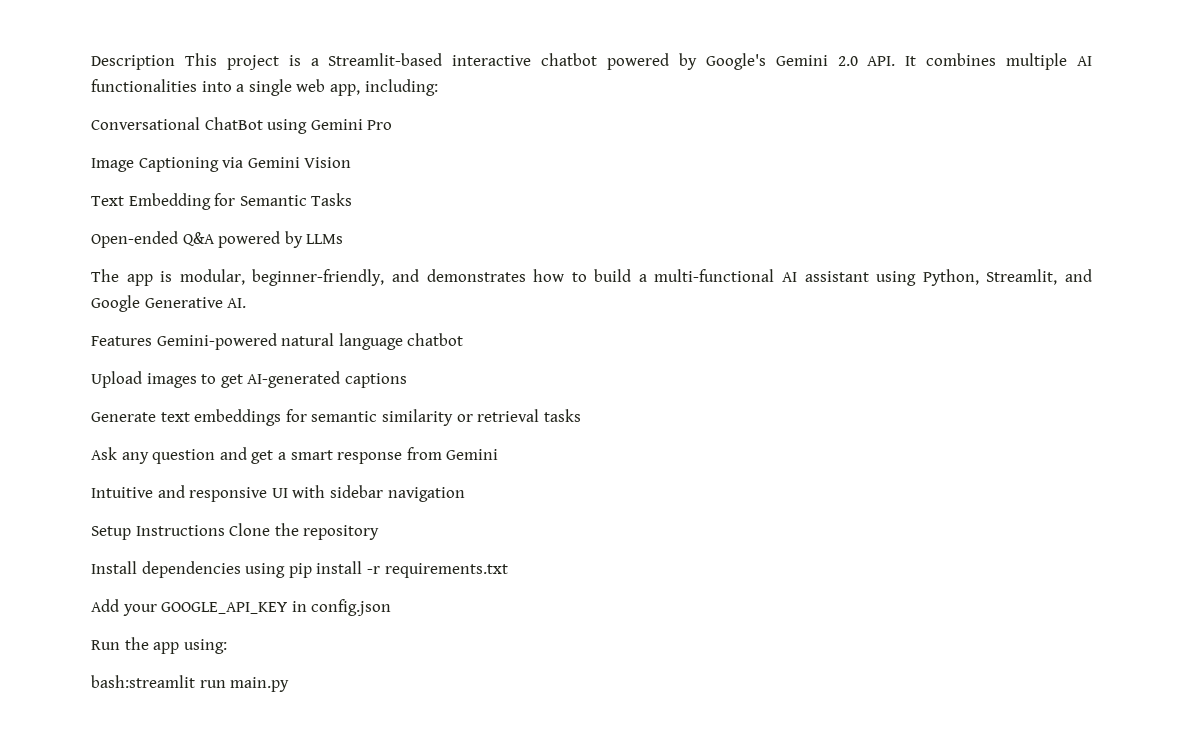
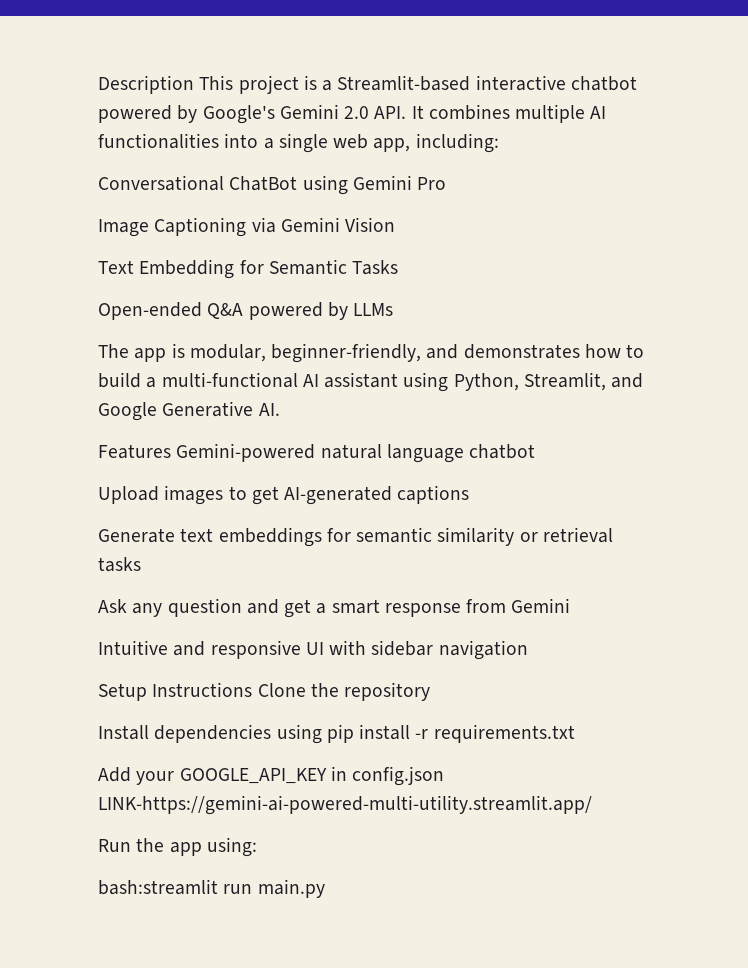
- Add your GOOGLE_API_KEY in config.json
+ Add your GOOGLE_API_KEY in config.json LINK-https://gemini-ai-powered-multi-utility.streamlit.app/

